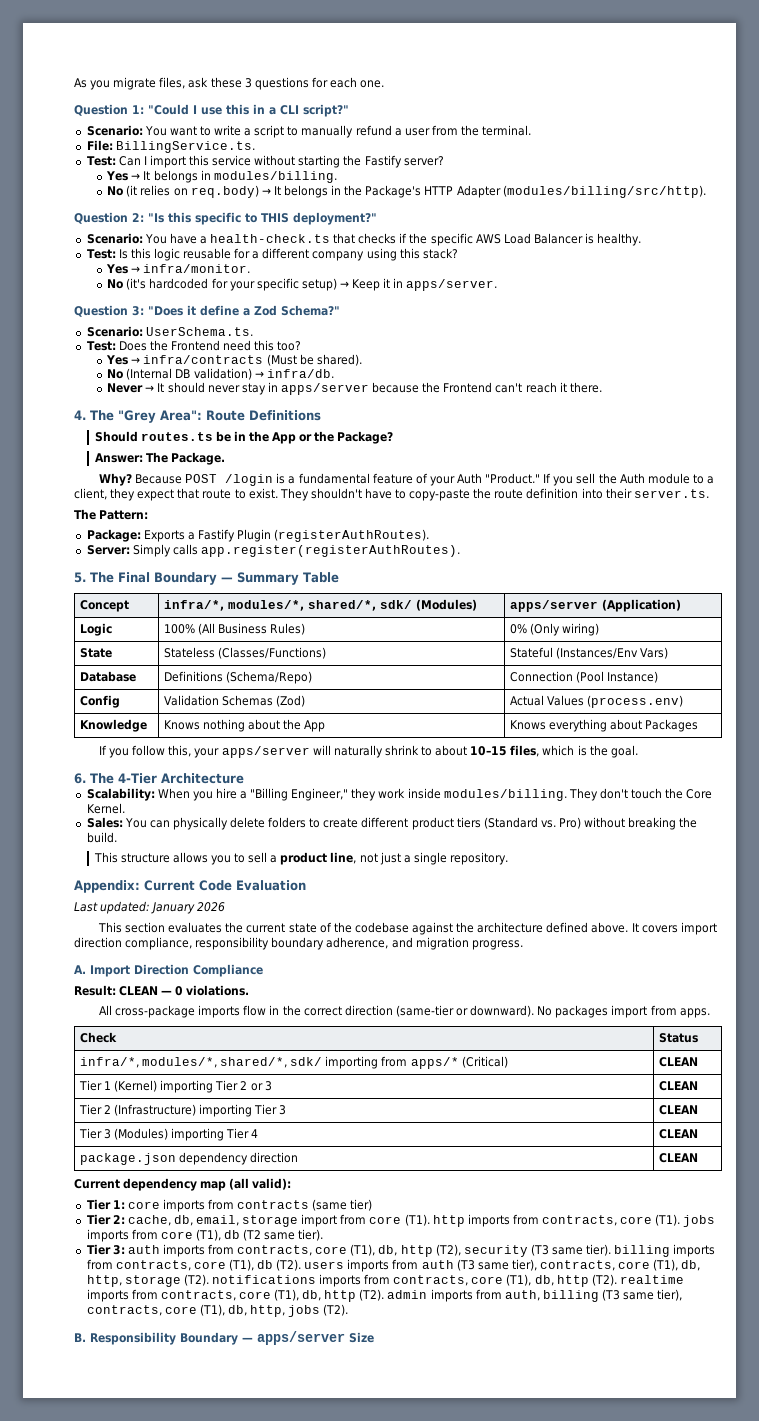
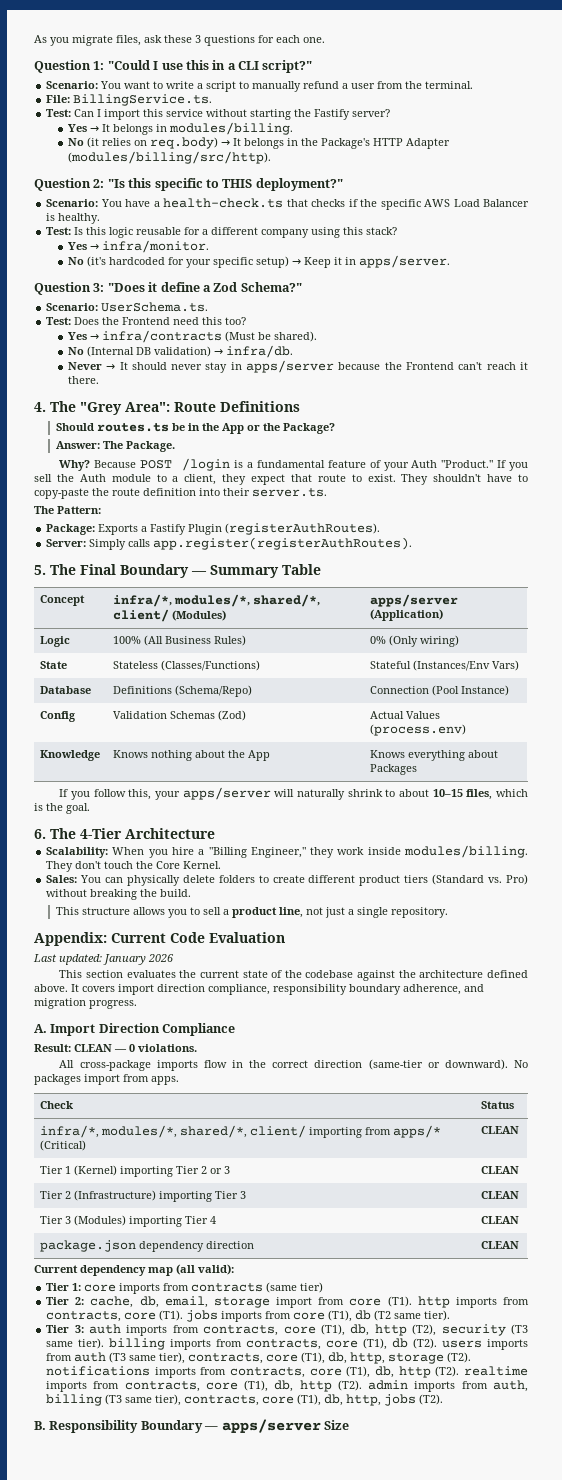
- Concept | infra/*, modules/*, shared/*, sdk/ (Modules) | apps/server (Application)
+ Concept | infra/*, modules/*, shared/*, client/ (Modules) | apps/server (Application)
- infra/*, modules/*, shared/*, sdk/ importing from apps/* (Critical) | CLEAN
+ infra/*, modules/*, shared/*, client/ importing from apps/* (Critical) | CLEAN

